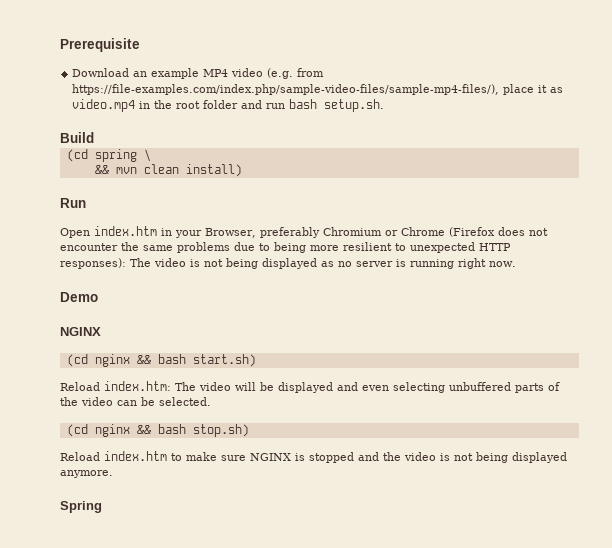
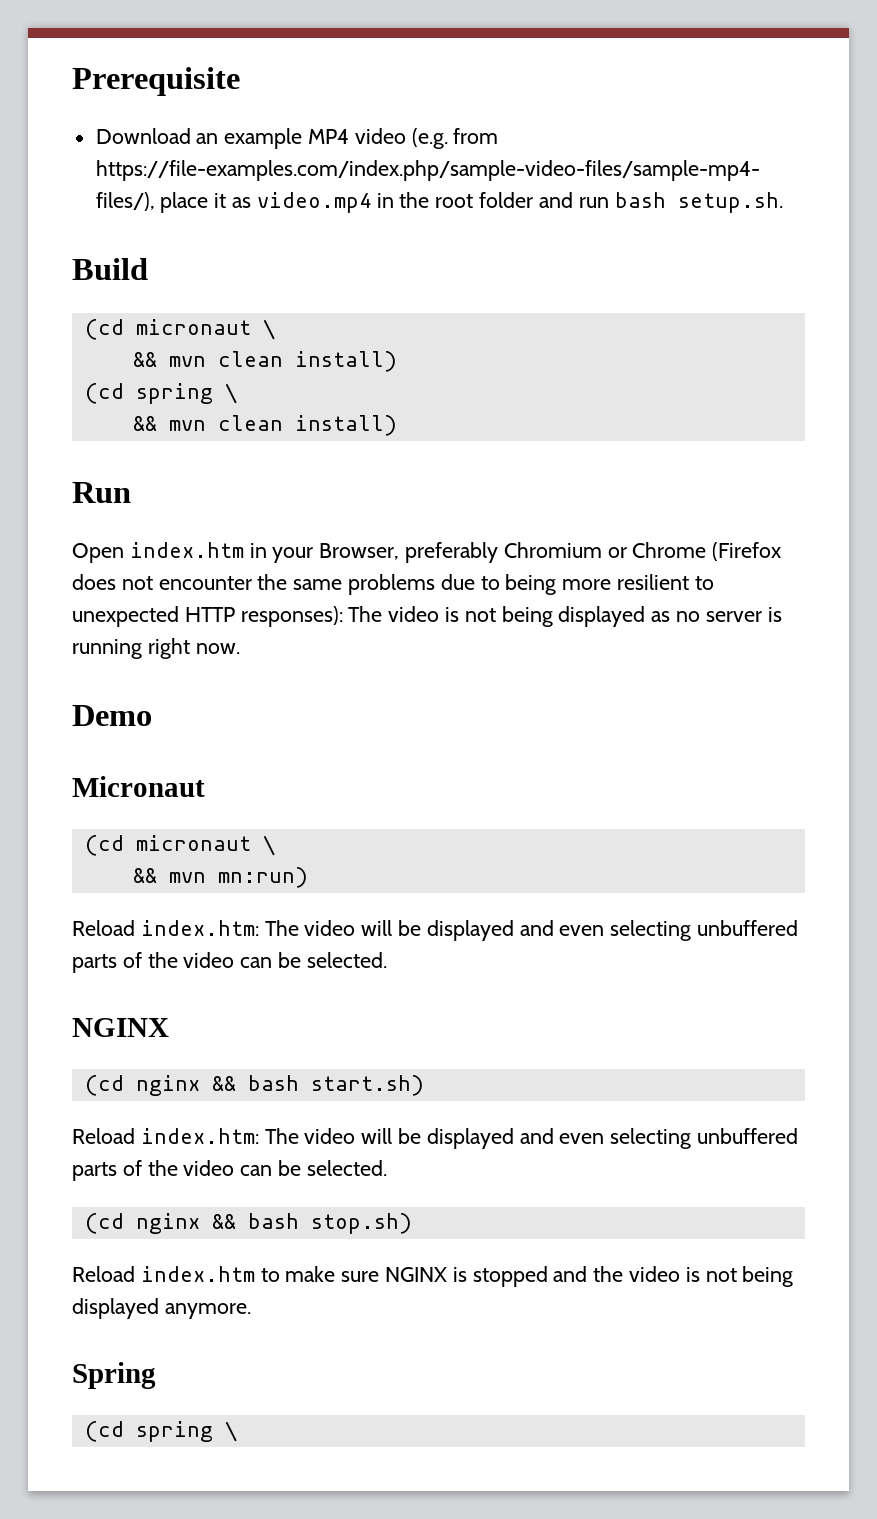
  Build
+ (cd micronaut \
+ && mvn clean install)
+ Micronaut
+ (cd micronaut \
+ && mvn mn:run)
+ Reload index.htm: The video will be displayed and even selecting unbuffered parts of the video can be selected.
  Spring
+ (cd spring \

